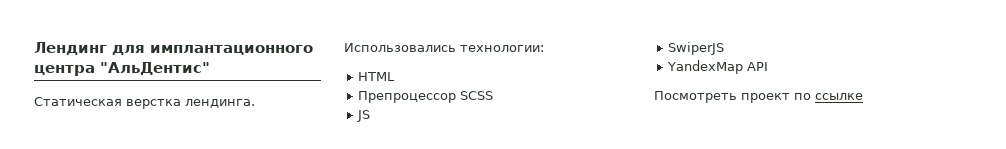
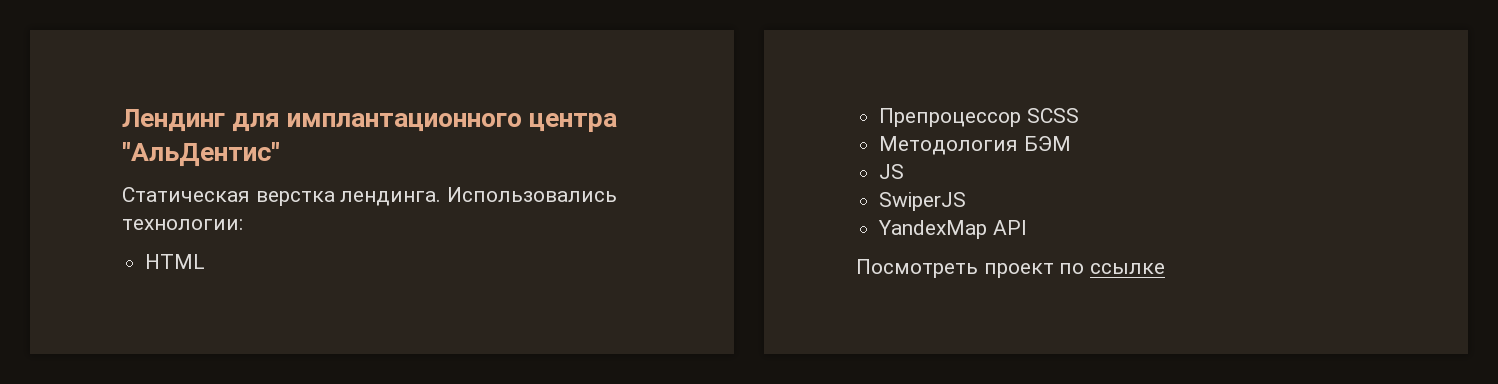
+ Методология БЭМ

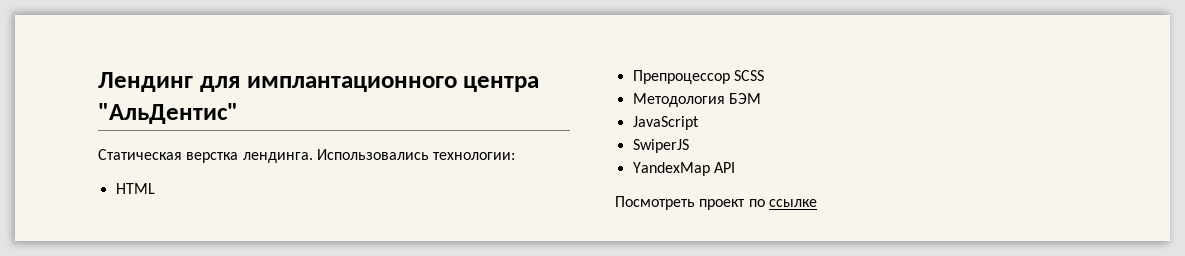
- JS
+ JavaScript

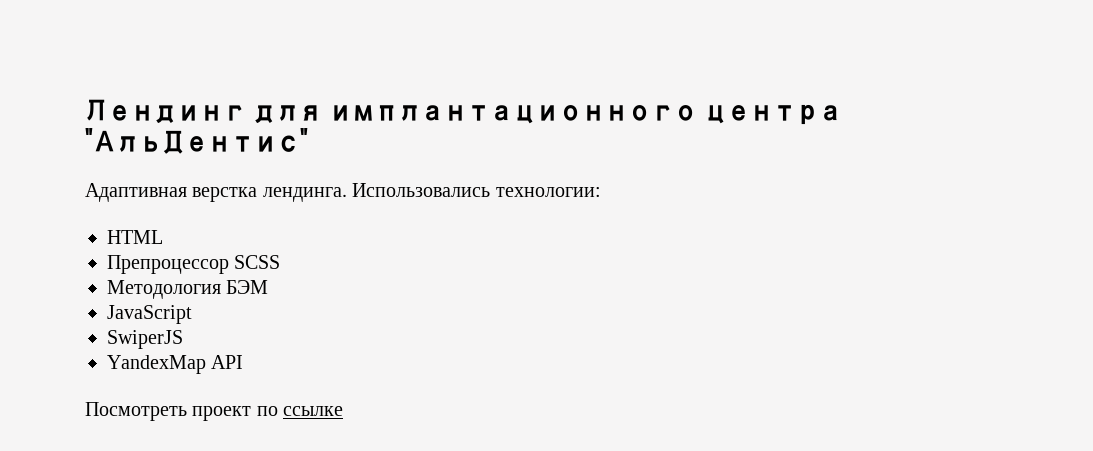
- Статическая верстка лендинга.
+ Адаптивная верстка лендинга.

